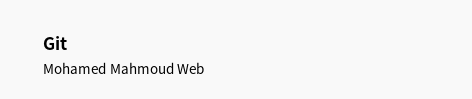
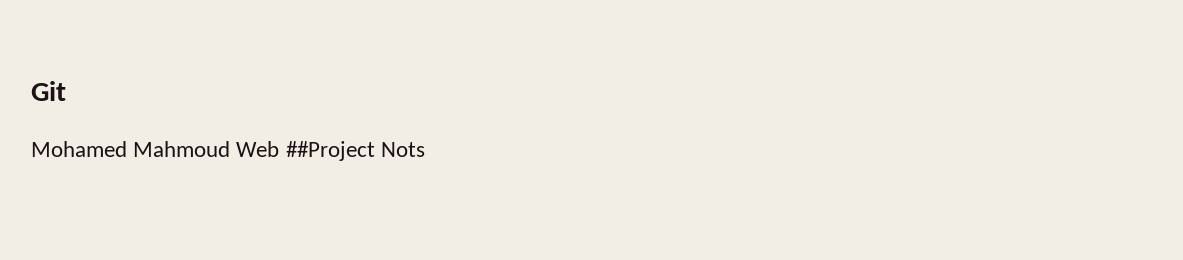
- Mohamed Mahmoud Web
+ Mohamed Mahmoud Web ##Project Nots

